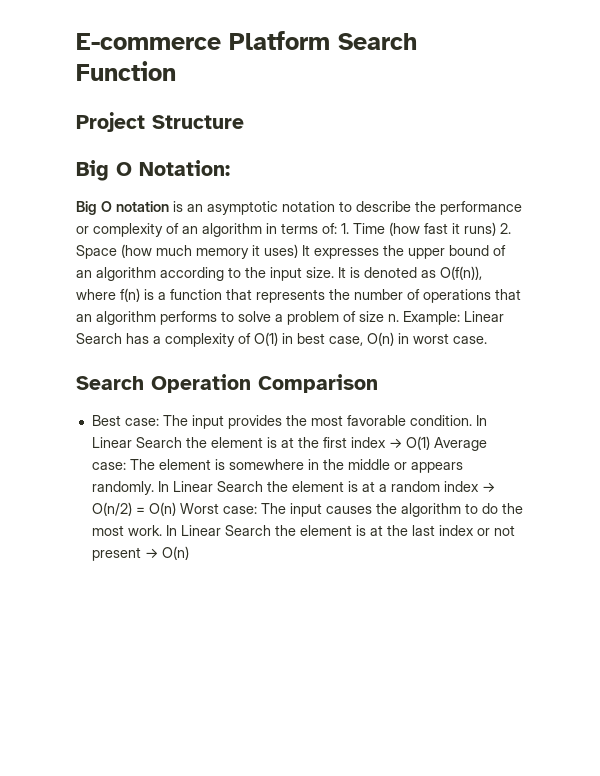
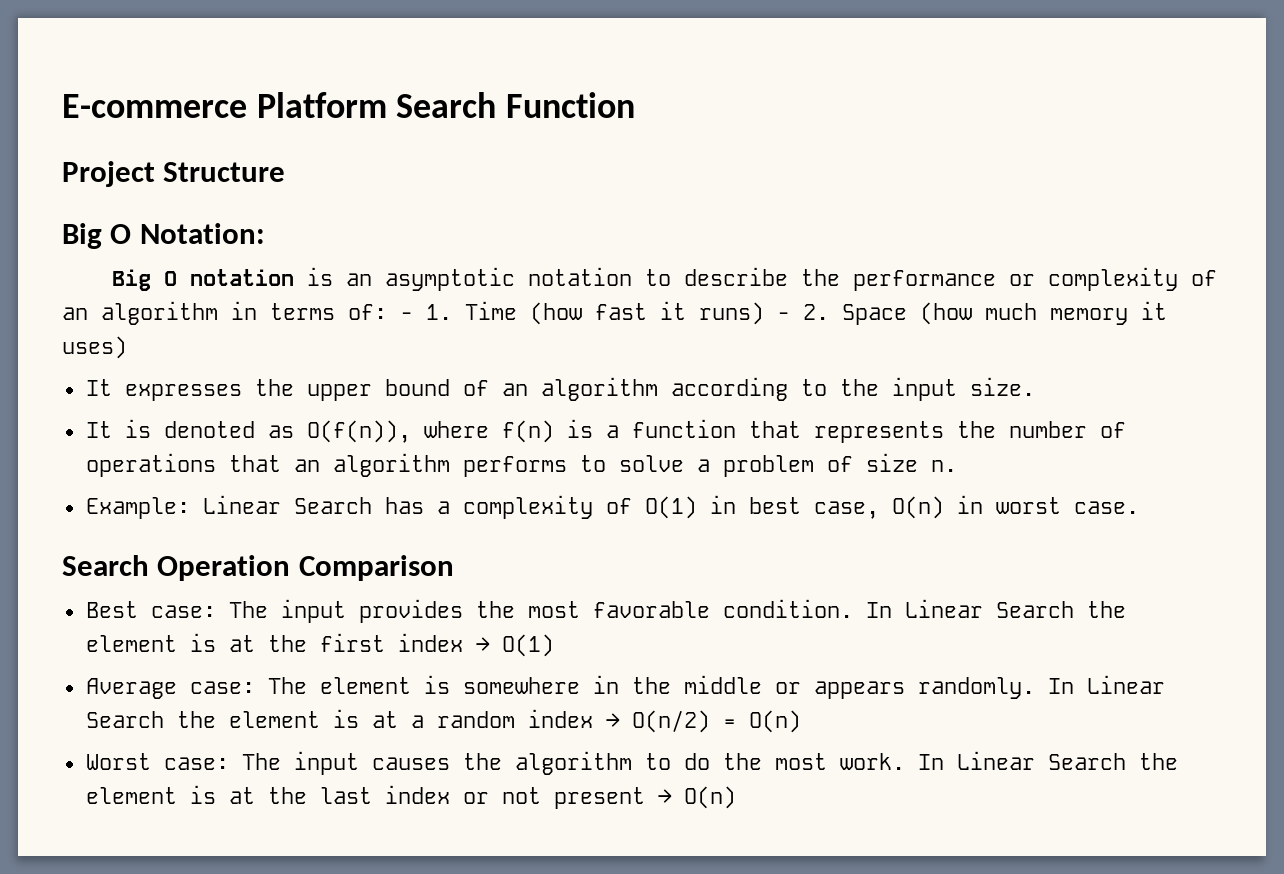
- 1. Time (how fast it runs) 2. Space (how much memory it uses) It expresses the upper bound of an algorithm according to the input size. It is denoted as O(f(n)), where f(n) is a function that represents the number of operations that an algorithm performs to solve a problem of size n. Example:
+ - 1. Time (how fast it runs) - 2. Space (how much memory it uses)
+ It expresses the upper bound of an algorithm according to the input size.
+ It is denoted as O(f(n)), where f(n) is a function that represents the number of operations that an algorithm performs to solve a problem of size n.
+ Example:
- In Linear Search the element is at the first index → O(1) Average case: The element is somewhere in the middle or appears randomly.
+ In Linear Search the element is at the first index → O(1)
+ Average case: The element is somewhere in the middle or appears randomly.
- In Linear Search the element is at a random index → O(n/2) = O(n) Worst case: The input causes the algorithm to do the most work.
+ In Linear Search the element is at a random index → O(n/2) = O(n)
+ Worst case: The input causes the algorithm to do the most work.

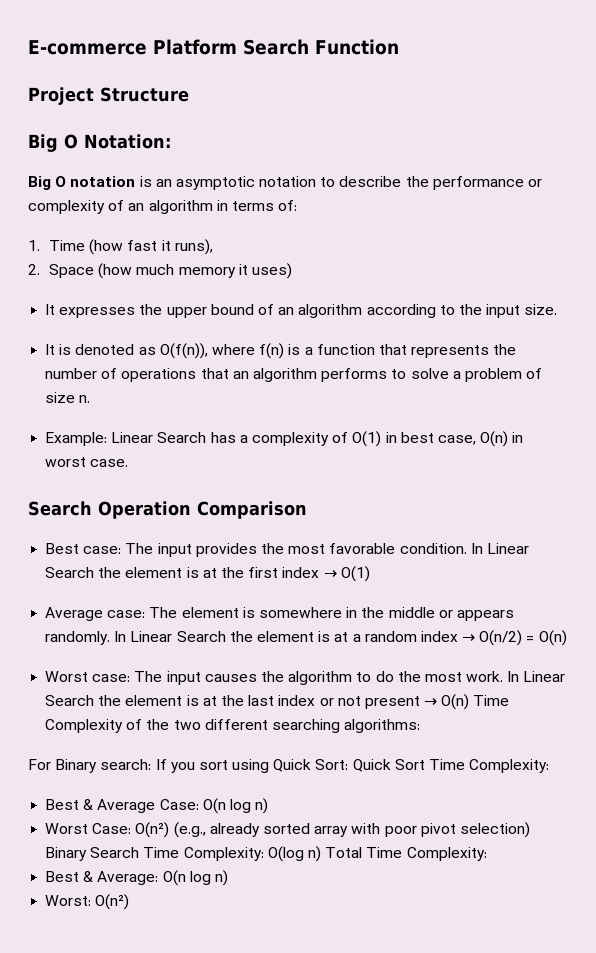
- Big O notation is an asymptotic notation to describe the performance or complexity of an algorithm in terms of: - 1. Time (how fast it runs) - 2. Space (how much memory it uses)
+ Big O notation is an asymptotic notation to describe the performance or complexity of an algorithm in terms of:
+ 1. Time (how fast it runs),
+ 2. Space (how much memory it uses)
- In Linear Search the element is at the last index or not present → O(n)
+ In Linear Search the element is at the last index or not present → O(n) Time Complexity of the two different searching algorithms:
+ For Binary search: If you sort using Quick Sort: Quick Sort Time Complexity:
+ Best & Average Case: O(n log n)
+ Worst Case: O(n²) (e.g., already sorted array with poor pivot selection) Binary Search Time Complexity: O(log n) Total Time Complexity:
+ Best & Average: O(n log n)
+ Worst: O(n²)

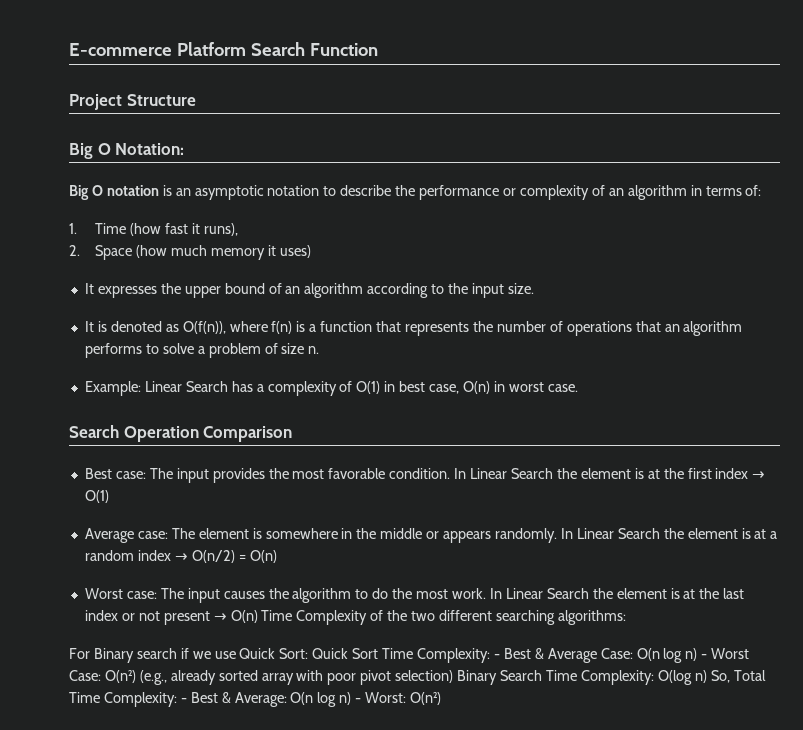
- For Binary search: If you sort using Quick Sort: Quick Sort Time Complexity:
- Best & Average Case: O(n log n)
- Worst Case: O(n²) (e.g., already sorted array with poor pivot selection) Binary Search Time Complexity: O(log n) Total Time Complexity:
- Best & Average: O(n log n)
- Worst: O(n²)
+ For Binary search if we use Quick Sort: Quick Sort Time Complexity: - Best & Average Case: O(n log n) - Worst Case: O(n²) (e.g., already sorted array with poor pivot selection) Binary Search Time Complexity: O(log n) So, Total Time Complexity: - Best & Average: O(n log n) - Worst: O(n²)

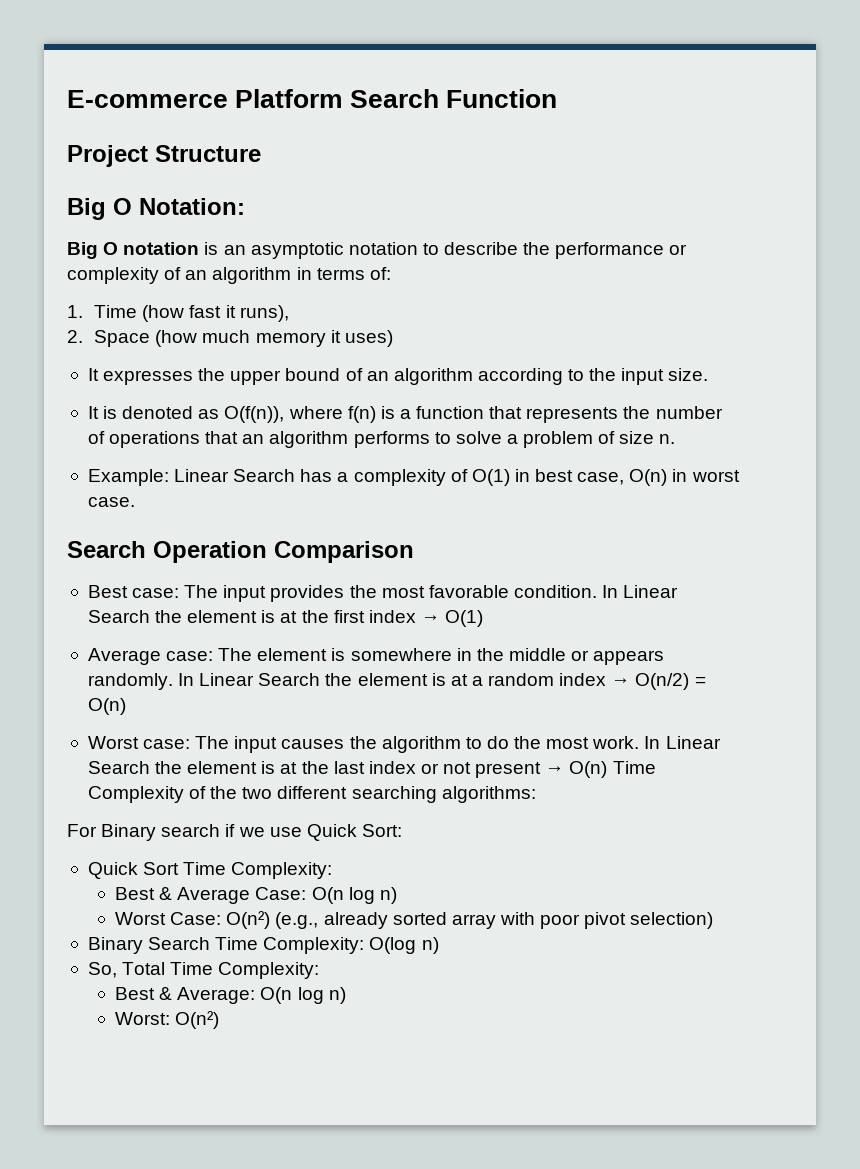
- For Binary search if we use Quick Sort: Quick Sort Time Complexity: - Best & Average Case: O(n log n) - Worst Case: O(n²) (e.g., already sorted array with poor pivot selection) Binary Search Time Complexity: O(log n) So, Total Time Complexity: - Best & Average: O(n log n) - Worst: O(n²)
+ For Binary search if we use Quick Sort:
+ Quick Sort Time Complexity:
+ Best & Average Case: O(n log n)
+ Worst Case: O(n²) (e.g., already sorted array with poor pivot selection)
+ Binary Search Time Complexity: O(log n)
+ So, Total Time Complexity:
+ Best & Average: O(n log n)
+ Worst: O(n²)

